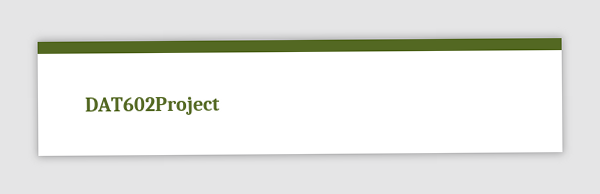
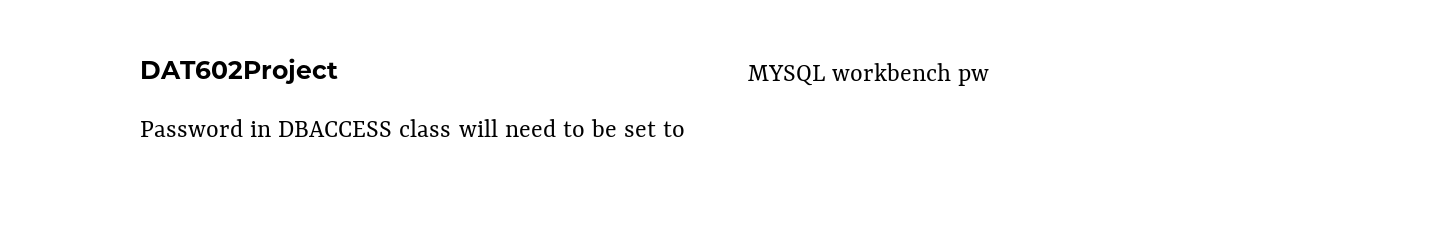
+ Password in DBACCESS class will need to be set to MYSQL workbench pw

